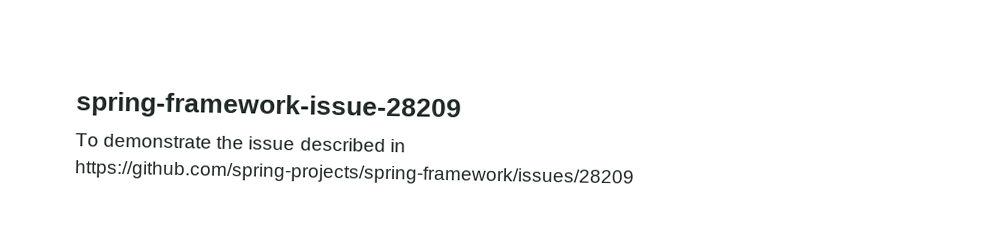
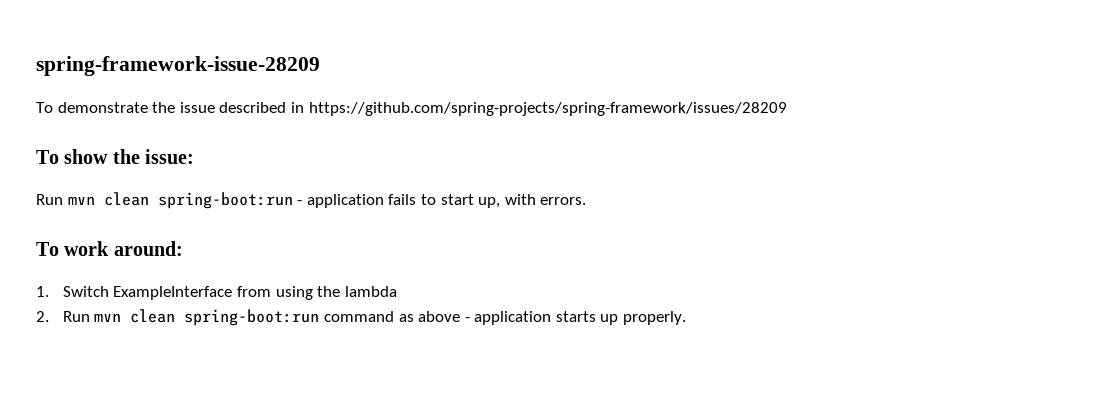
+ To show the issue:
+ Run mvn clean spring-boot:run - application fails to start up, with errors.
+ To work around:
+ 1. Switch ExampleInterface from using the lambda
+ 2. Run mvn clean spring-boot:run command as above - application starts up properly.

